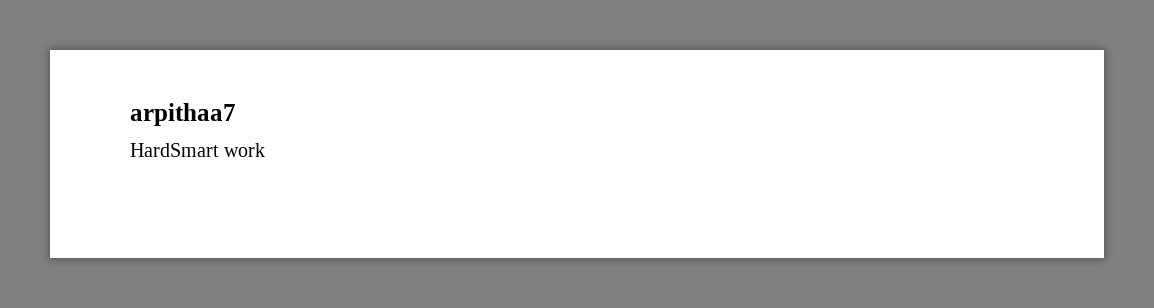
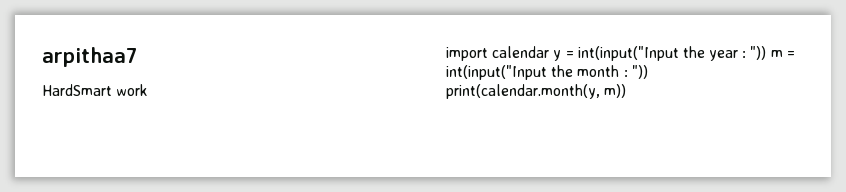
+ import calendar y = int(input("Input the year : ")) m = int(input("Input the month : ")) print(calendar.month(y, m))

